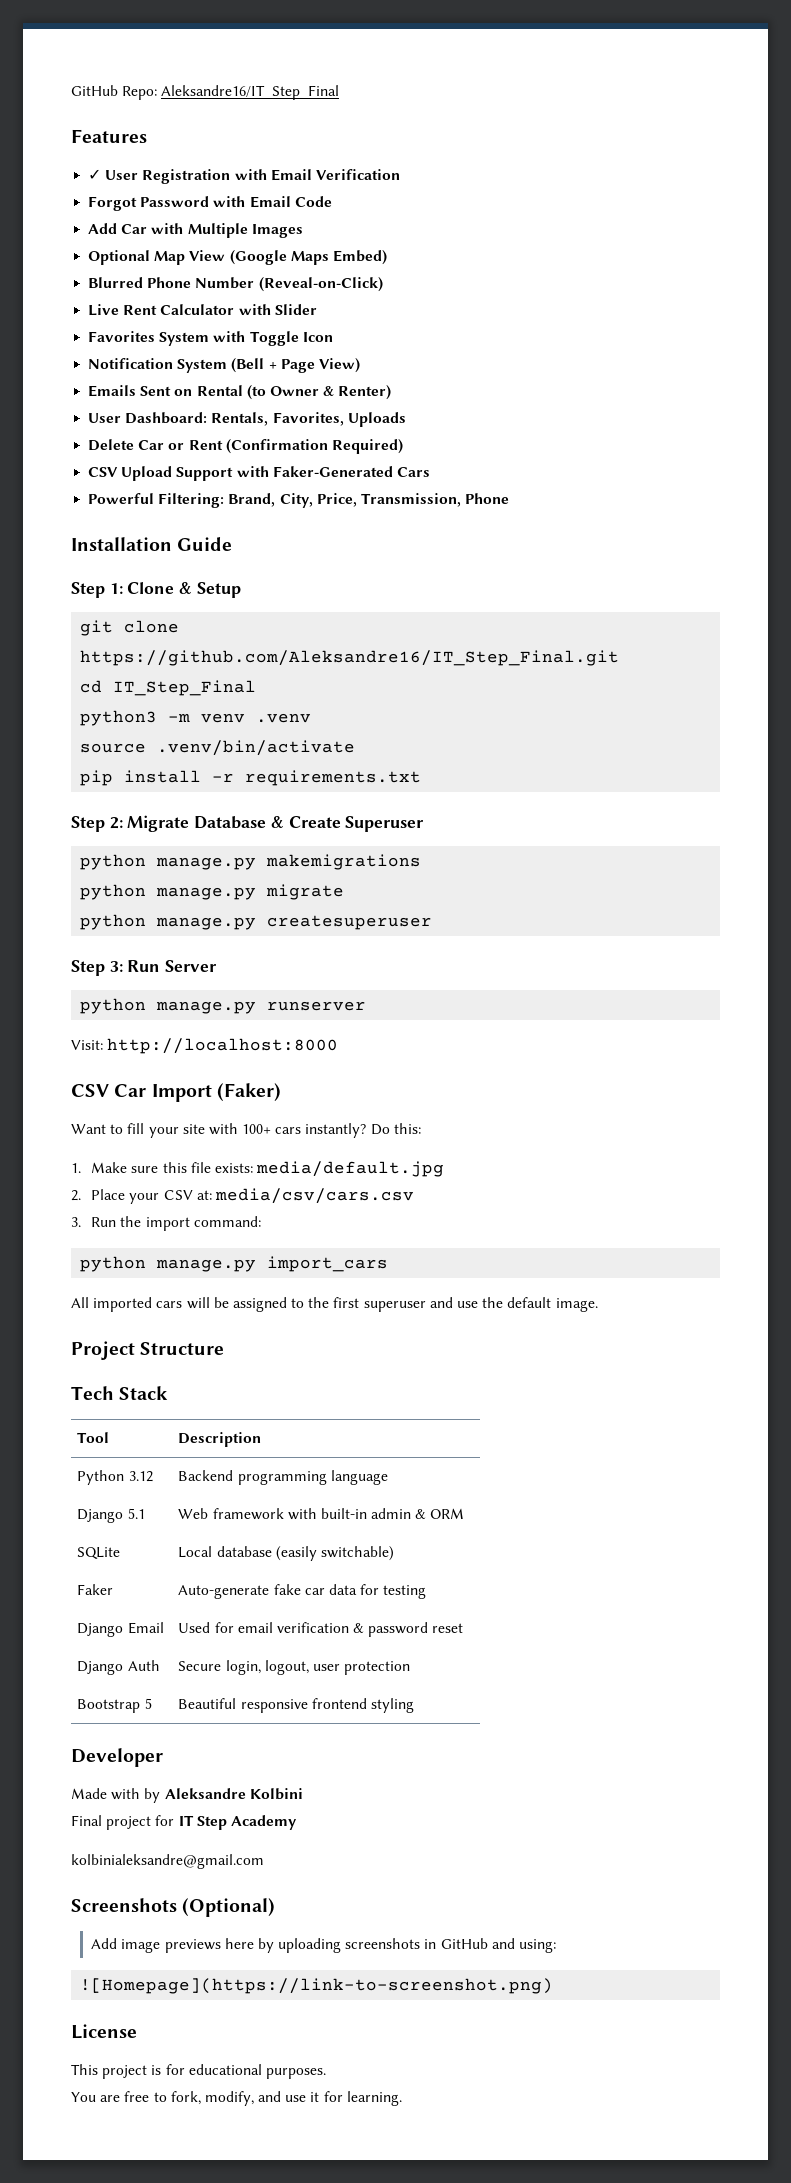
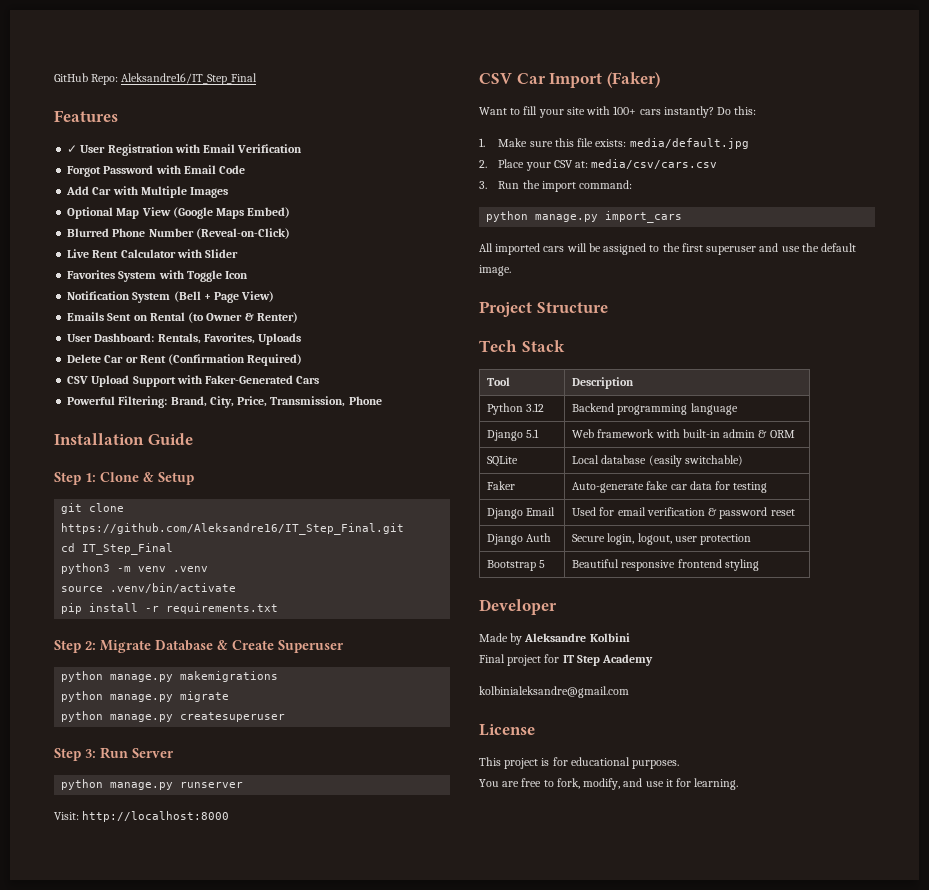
- Made with by Aleksandre Kolbini
+ Made by Aleksandre Kolbini
- Screenshots (Optional)
- Add image previews here by uploading screenshots in GitHub and using:
- ![Homepage](https://link-to-screenshot.png)

